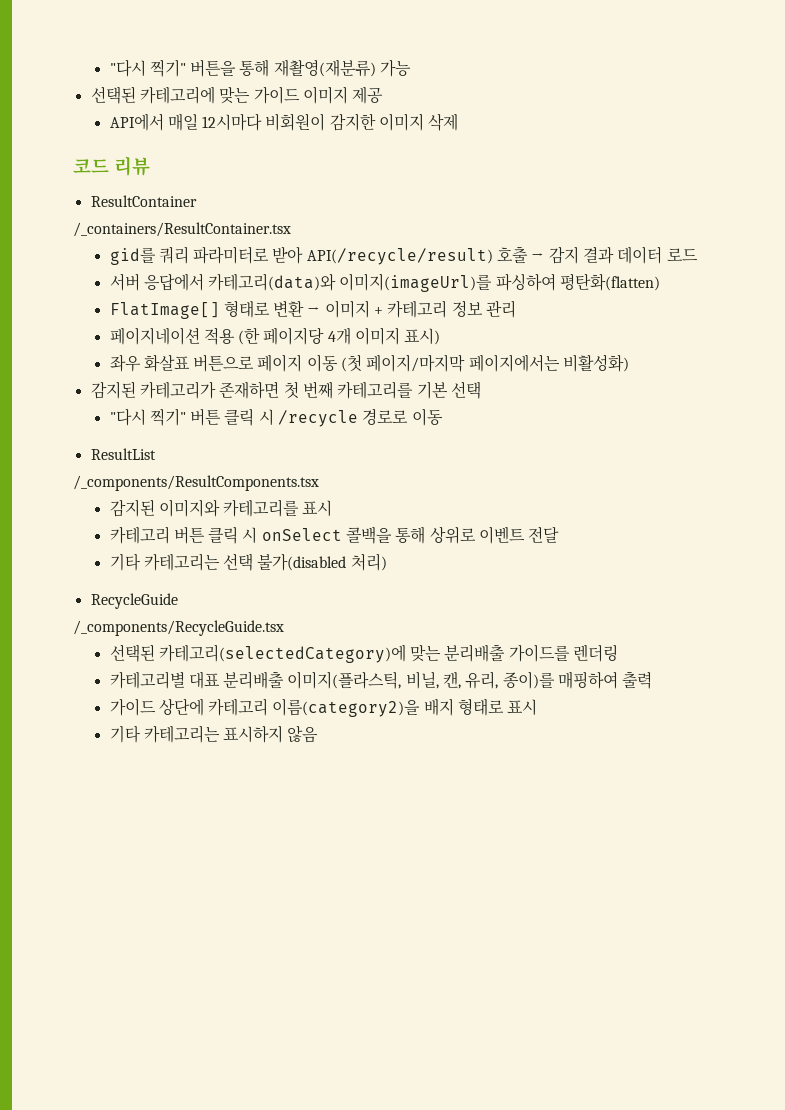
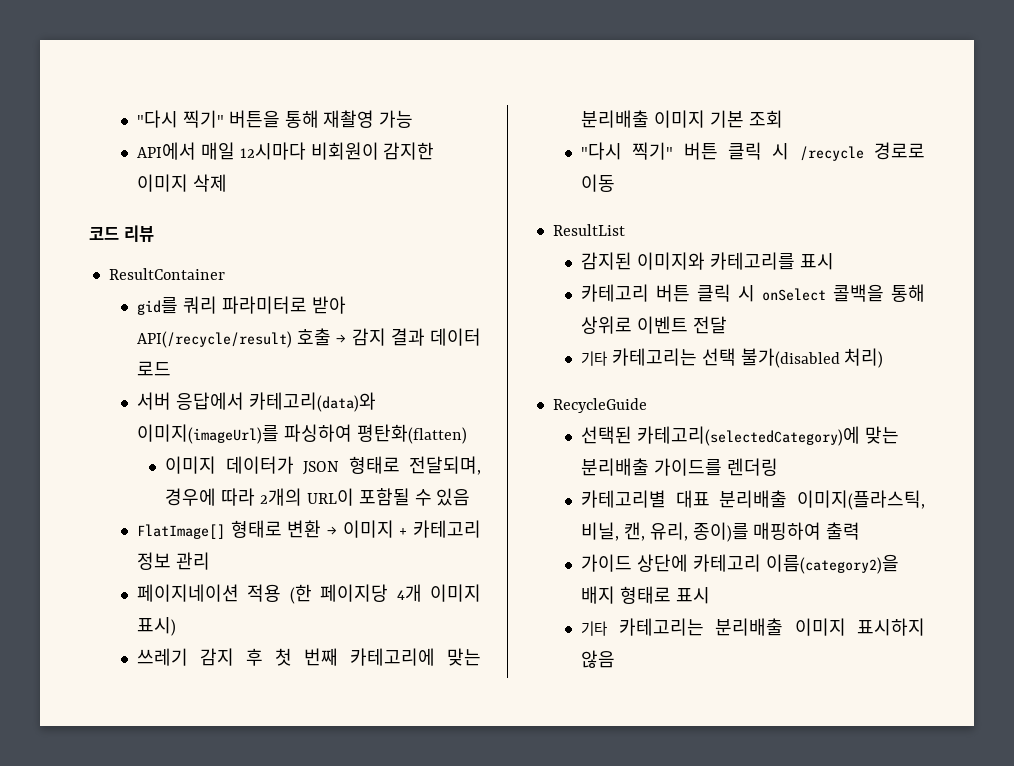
- "다시 찍기" 버튼을 통해 재촬영(재분류) 가능
+ "다시 찍기" 버튼을 통해 재촬영 가능
- 선택된 카테고리에 맞는 가이드 이미지 제공
- /_containers/ResultContainer.tsx
+ 이미지 데이터가 JSON 형태로 전달되며, 경우에 따라 2개의 URL이 포함될 수 있음
- 좌우 화살표 버튼으로 페이지 이동 (첫 페이지/마지막 페이지에서는 비활성화)
- 감지된 카테고리가 존재하면 첫 번째 카테고리를 기본 선택
+ 쓰레기 감지 후 첫 번째 카테고리에 맞는 분리배출 이미지 기본 조회
- /_components/ResultComponents.tsx
- /_components/RecycleGuide.tsx
- 기타 카테고리는 표시하지 않음
+ 기타 카테고리는 분리배출 이미지 표시하지 않음

